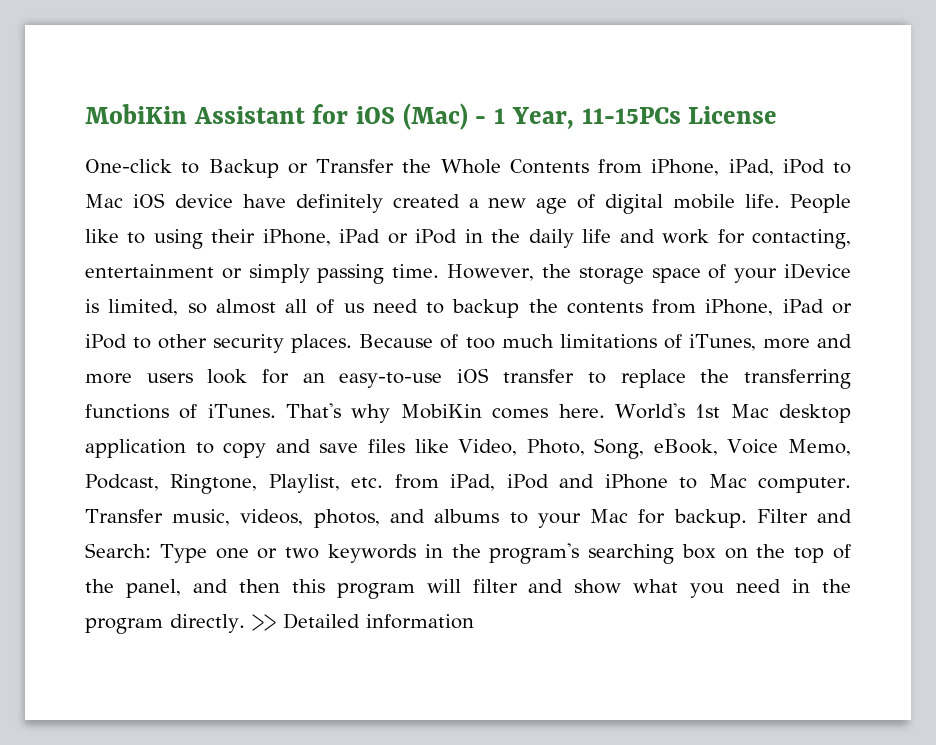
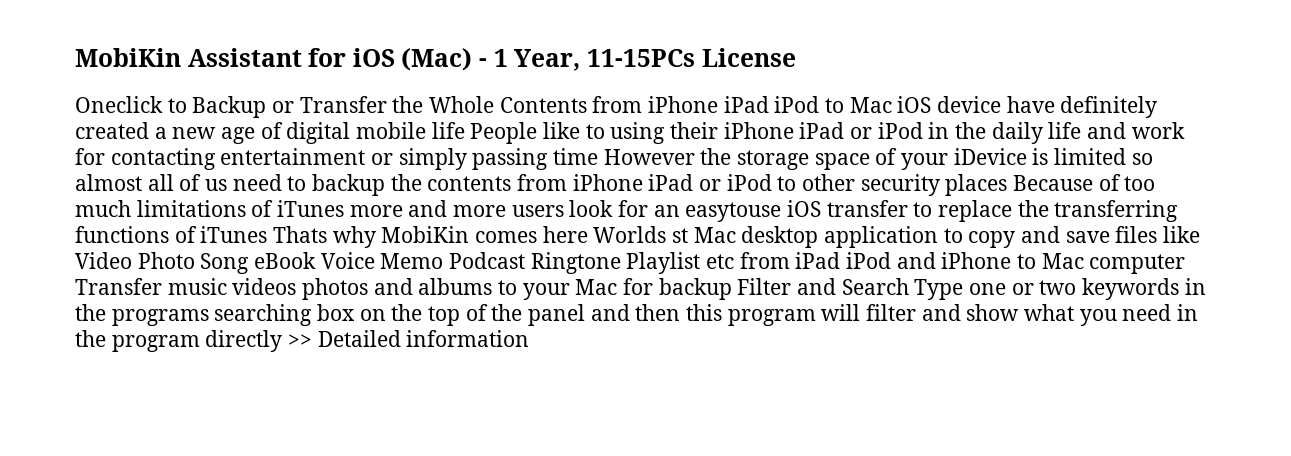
- One-click to Backup or Transfer the Whole Contents from iPhone, iPad, iPod to Mac iOS device have definitely created a new age of digital mobile life. People like to using their iPhone, iPad or iPod in the daily life and work for contacting, entertainment or simply passing time. However, the storage space of your iDevice is limited, so almost all of us need to backup the contents from iPhone, iPad or iPod to other security places. Because of too much limitations of iTunes, more and more users look for an easy-to-use iOS transfer to replace the transferring functions of iTunes. That's why MobiKin comes here. World's 1st Mac desktop application to copy and save files like Video, Photo, Song, eBook, Voice Memo, Podcast, Ringtone, Playlist, etc. from iPad, iPod and iPhone to Mac computer. Transfer music, videos, photos, and albums to your Mac for backup. Filter and Search: Type one or two keywords in the program's searching box on the top of the panel, and then this program will filter and show what you need in the program directly. >> Detailed information
+ Oneclick to Backup or Transfer the Whole Contents from iPhone iPad iPod to Mac iOS device have definitely created a new age of digital mobile life People like to using their iPhone iPad or iPod in the daily life and work for contacting entertainment or simply passing time However the storage space of your iDevice is limited so almost all of us need to backup the contents from iPhone iPad or iPod to other security places Because of too much limitations of iTunes more and more users look for an easytouse iOS transfer to replace the transferring functions of iTunes Thats why MobiKin comes here Worlds st Mac desktop application to copy and save files like Video Photo Song eBook Voice Memo Podcast Ringtone Playlist etc from iPad iPod and iPhone to Mac computer Transfer music videos photos and albums to your Mac for backup Filter and Search Type one or two keywords in the programs searching box on the top of the panel and then this program will filter and show what you need in the program directly >> Detailed information

